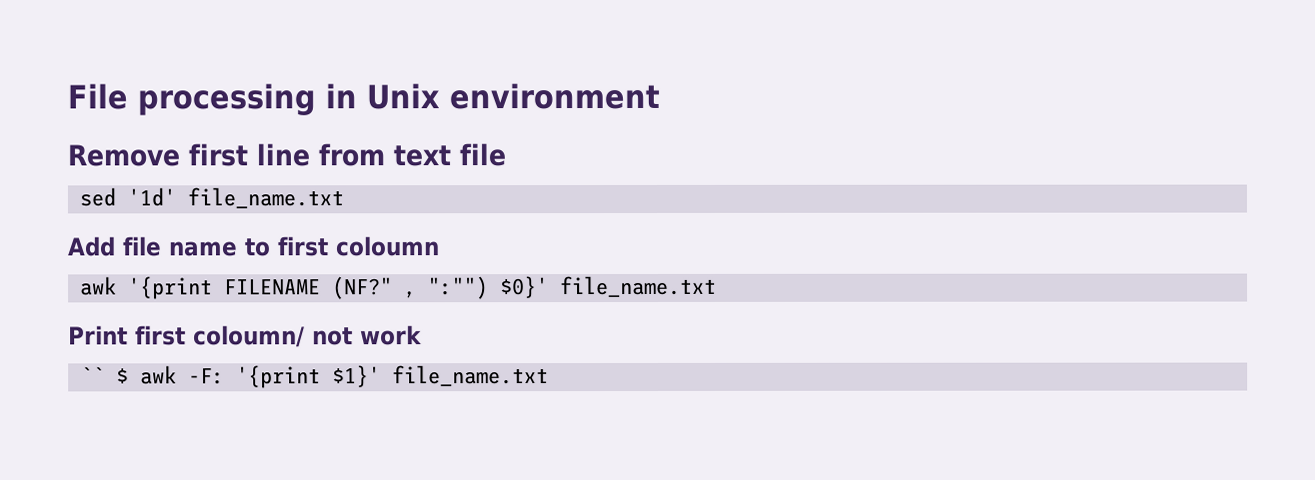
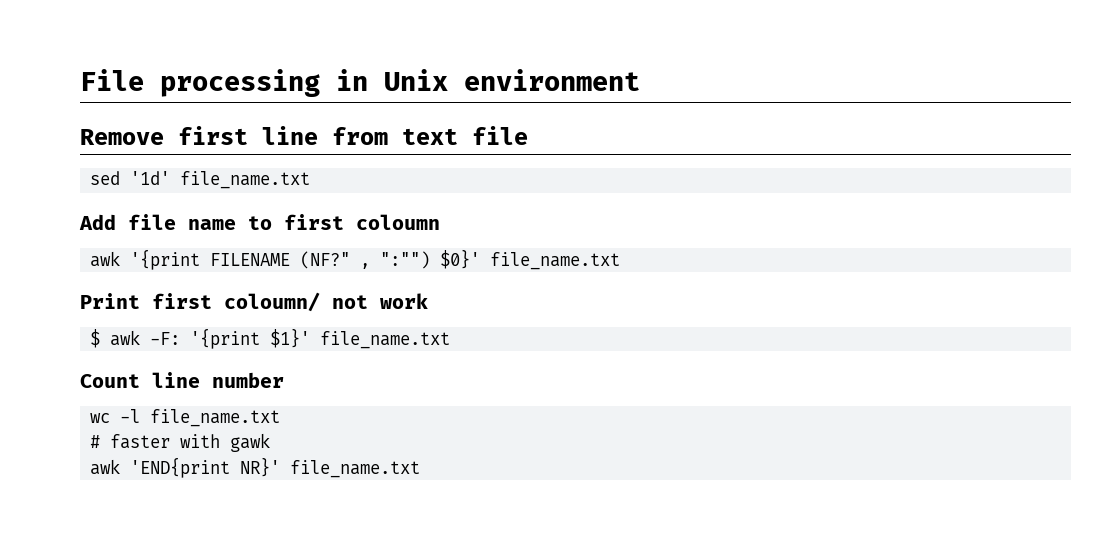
- `` $ awk -F: '{print $1}' file_name.txt
+ $ awk -F: '{print $1}' file_name.txt
+ Count line number
+ wc -l file_name.txt
+ # faster with gawk
+ awk 'END{print NR}' file_name.txt

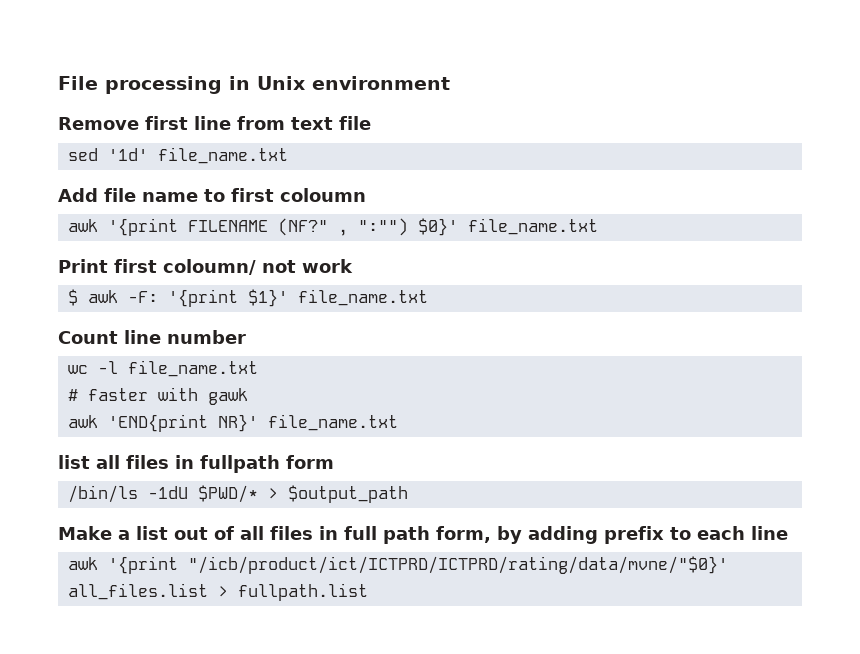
+ list all files in fullpath form
+ /bin/ls -1dU $PWD/* > $output_path
+ Make a list out of all files in full path form, by adding prefix to each line
+ awk '{print "/icb/product/ict/ICTPRD/ICTPRD/rating/data/mvne/"$0}' all_files.list > fullpath.list

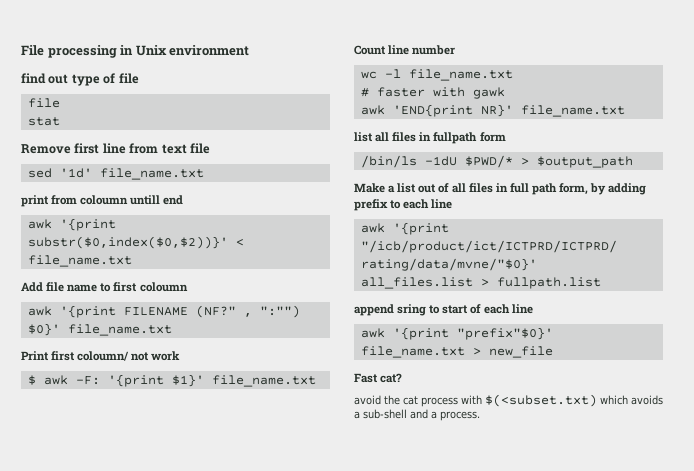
+ find out type of file
+ file
+ stat
+ print from coloumn untill end
+ awk '{print substr($0,index($0,$2))}' < file_name.txt
+ append sring to start of each line
+ awk '{print "prefix"$0}' file_name.txt > new_file
+ Fast cat?
+ avoid the cat process with $(<subset.txt) which avoids a sub-shell and a process.

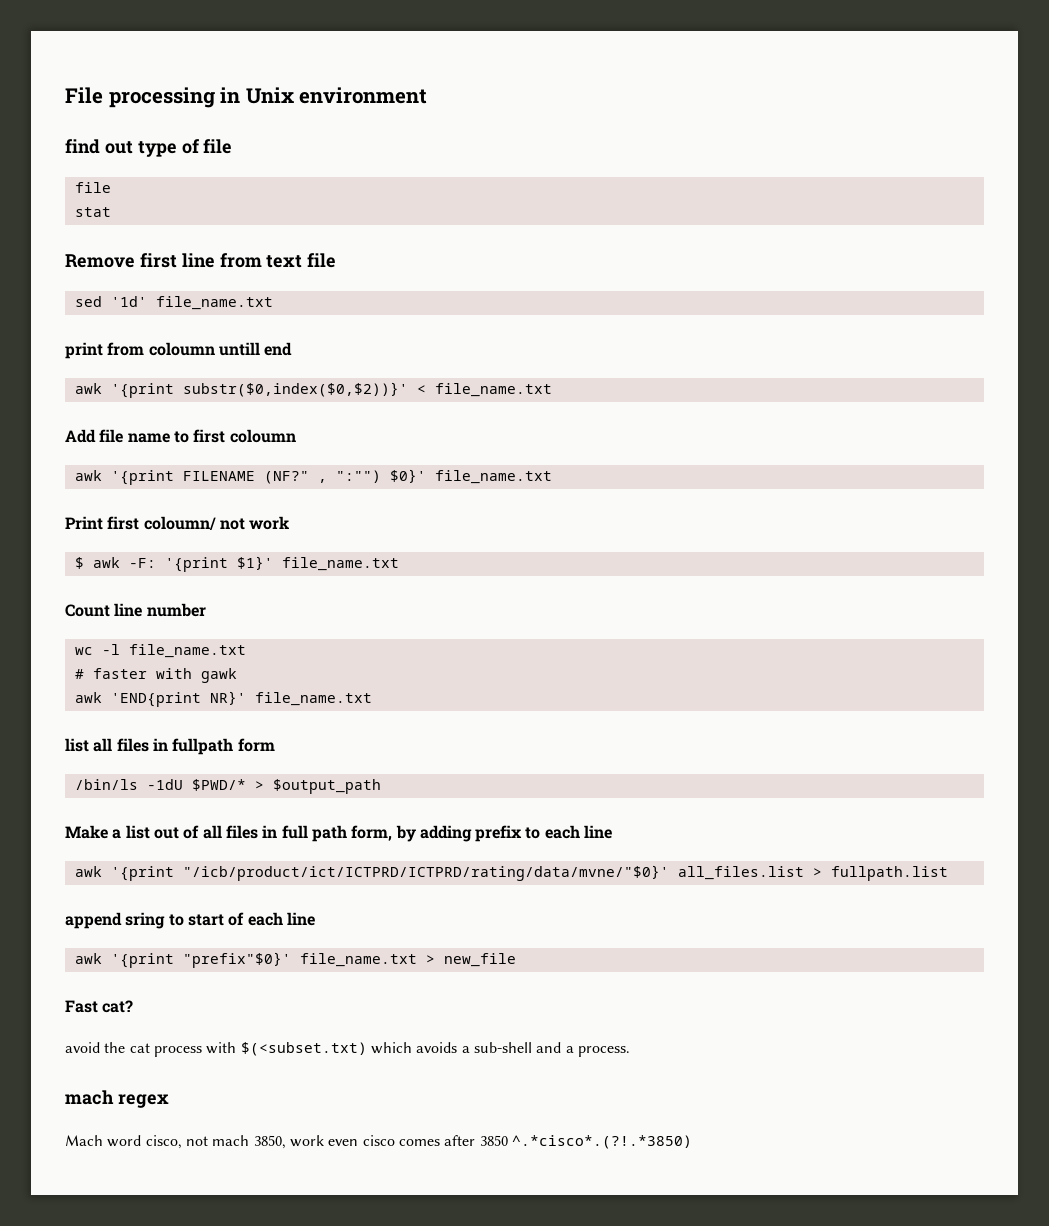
+ mach regex
+ Mach word cisco, not mach 3850, work even cisco comes after 3850 ^.*cisco*.(?!.*3850)

